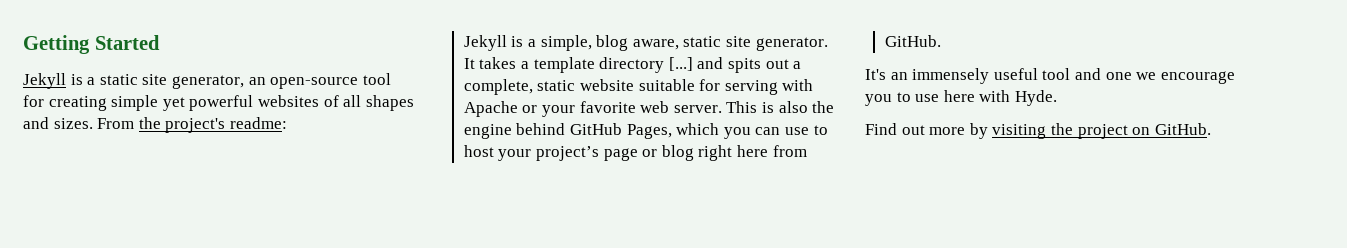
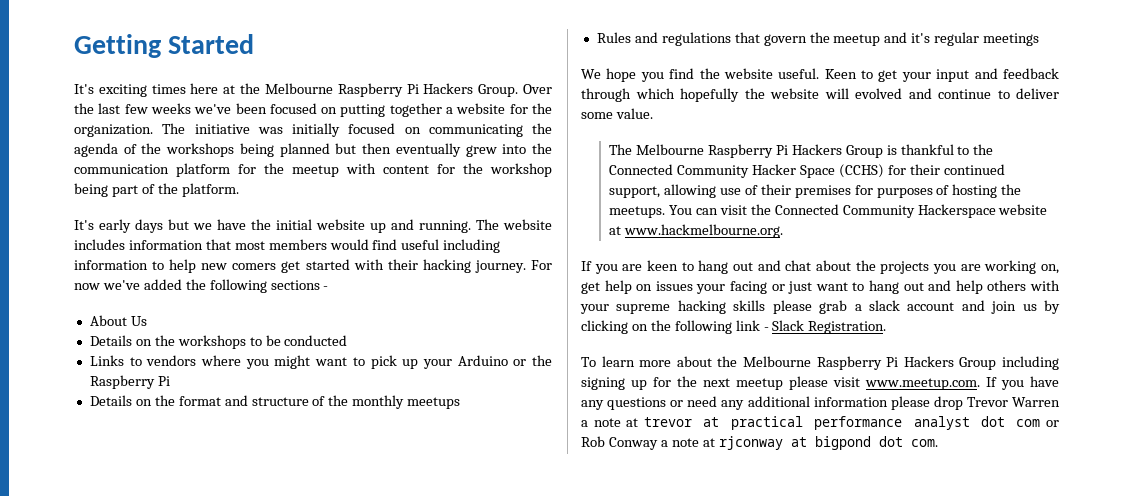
- Jekyll is a static site generator, an open-source tool for creating simple yet powerful websites of all shapes and sizes. From the project's readme:
- Jekyll is a simple, blog aware, static site generator. It takes a template directory [...] and spits out a complete, static website suitable for serving with Apache or your favorite web server. This is also the engine behind GitHub Pages, which you can use to host your project’s page or blog right here from GitHub.
- It's an immensely useful tool and one we encourage you to use here with Hyde.
- Find out more by visiting the project on GitHub.
+ It's exciting times here at the Melbourne Raspberry Pi Hackers Group. Over the last few weeks we've been focused on putting together a website for the organization. The initiative was initially focused on communicating the agenda of the workshops being planned but then eventually grew into the communication platform for the meetup with content for the workshop being part of the platform.
+ It's early days but we have the initial website up and running. The website includes information that most members would find useful including information to help new comers get started with their hacking journey. For now we've added the following sections -
+ About Us
+ Details on the workshops to be conducted
+ Links to vendors where you might want to pick up your Arduino or the Raspberry Pi
+ Details on the format and structure of the monthly meetups
+ Rules and regulations that govern the meetup and it's regular meetings
+ We hope you find the website useful. Keen to get your input and feedback through which hopefully the website will evolved and continue to deliver some value.
+ The Melbourne Raspberry Pi Hackers Group is thankful to the Connected Community Hacker Space (CCHS) for their continued support, allowing use of their premises for purposes of hosting the meetups. You can visit the Connected Community Hackerspace website at www.hackmelbourne.org.
+ If you are keen to hang out and chat about the projects you are working on, get help on issues your facing or just want to hang out and help others with your supreme hacking skills please grab a slack account and join us by clicking on the following link - Slack Registration.
+ To learn more about the Melbourne Raspberry Pi Hackers Group including signing up for the next meetup please visit www.meetup.com. If you have any questions or need any additional information please drop Trevor Warren a note at trevor at practical performance analyst dot com or Rob Conway a note at rjconway at bigpond dot com.

